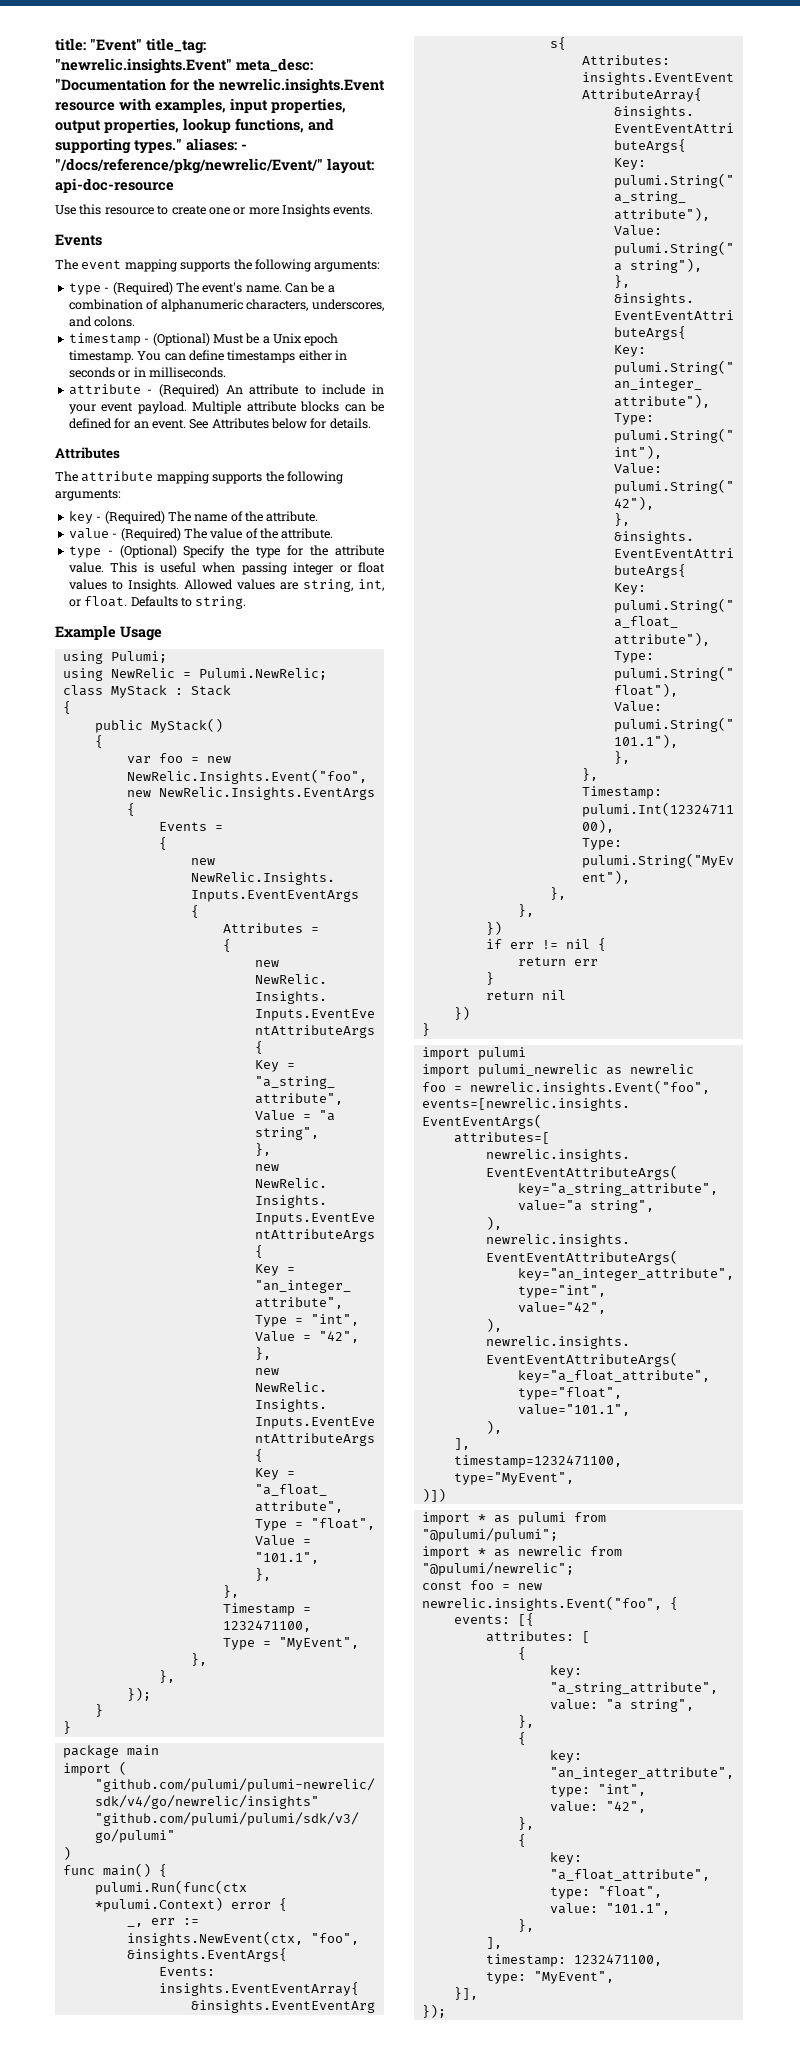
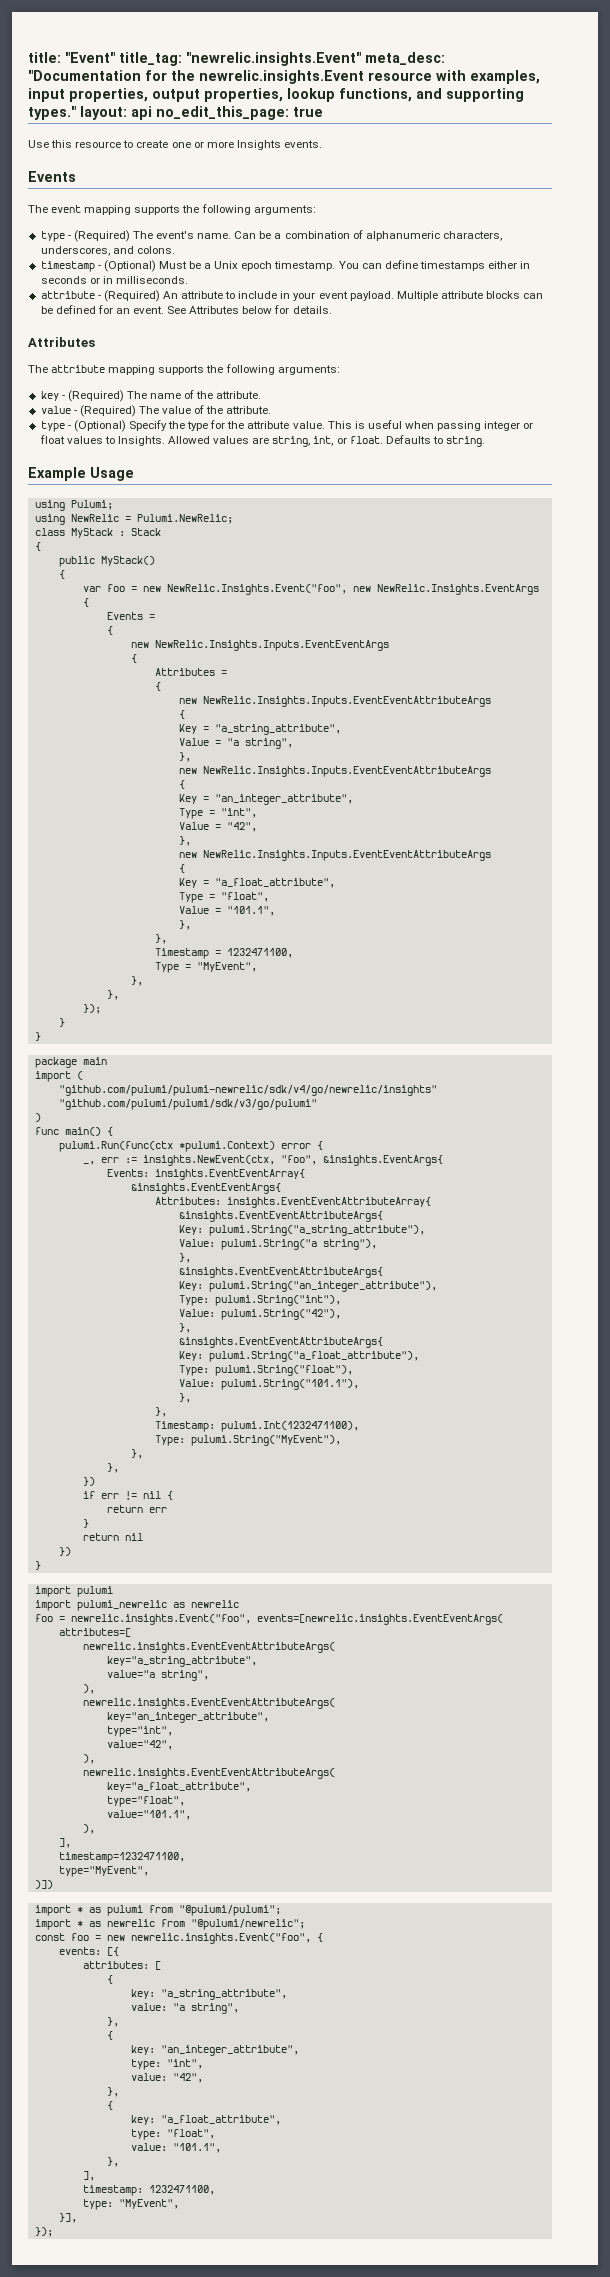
- title: "Event" title_tag: "newrelic.insights.Event" meta_desc: "Documentation for the newrelic.insights.Event resource with examples, input properties, output properties, lookup functions, and supporting types." aliases: - "/docs/reference/pkg/newrelic/Event/" layout: api-doc-resource
+ title: "Event" title_tag: "newrelic.insights.Event" meta_desc: "Documentation for the newrelic.insights.Event resource with examples, input properties, output properties, lookup functions, and supporting types." layout: api no_edit_this_page: true

